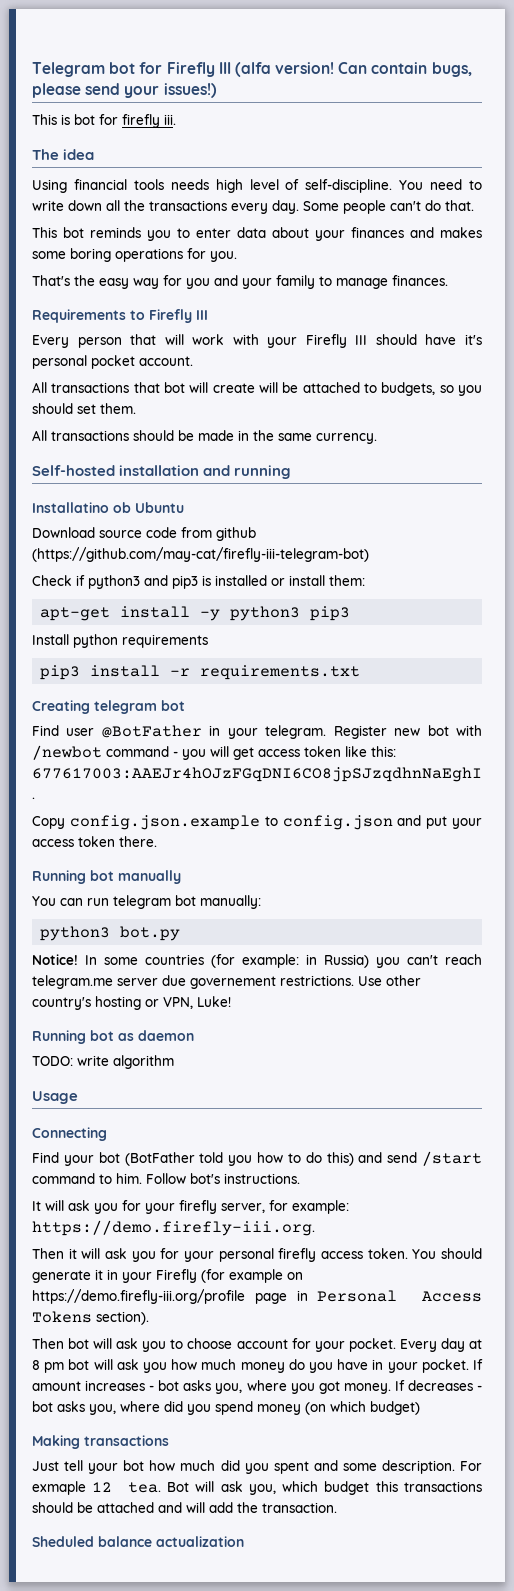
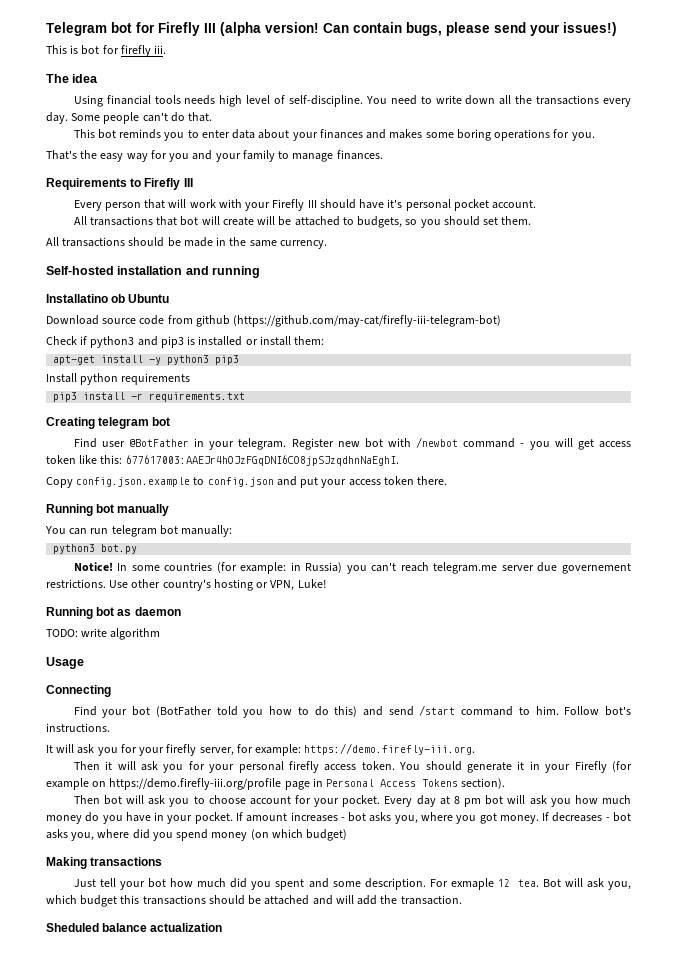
- Telegram bot for Firefly III (alfa version!
+ Telegram bot for Firefly III (alpha version!

